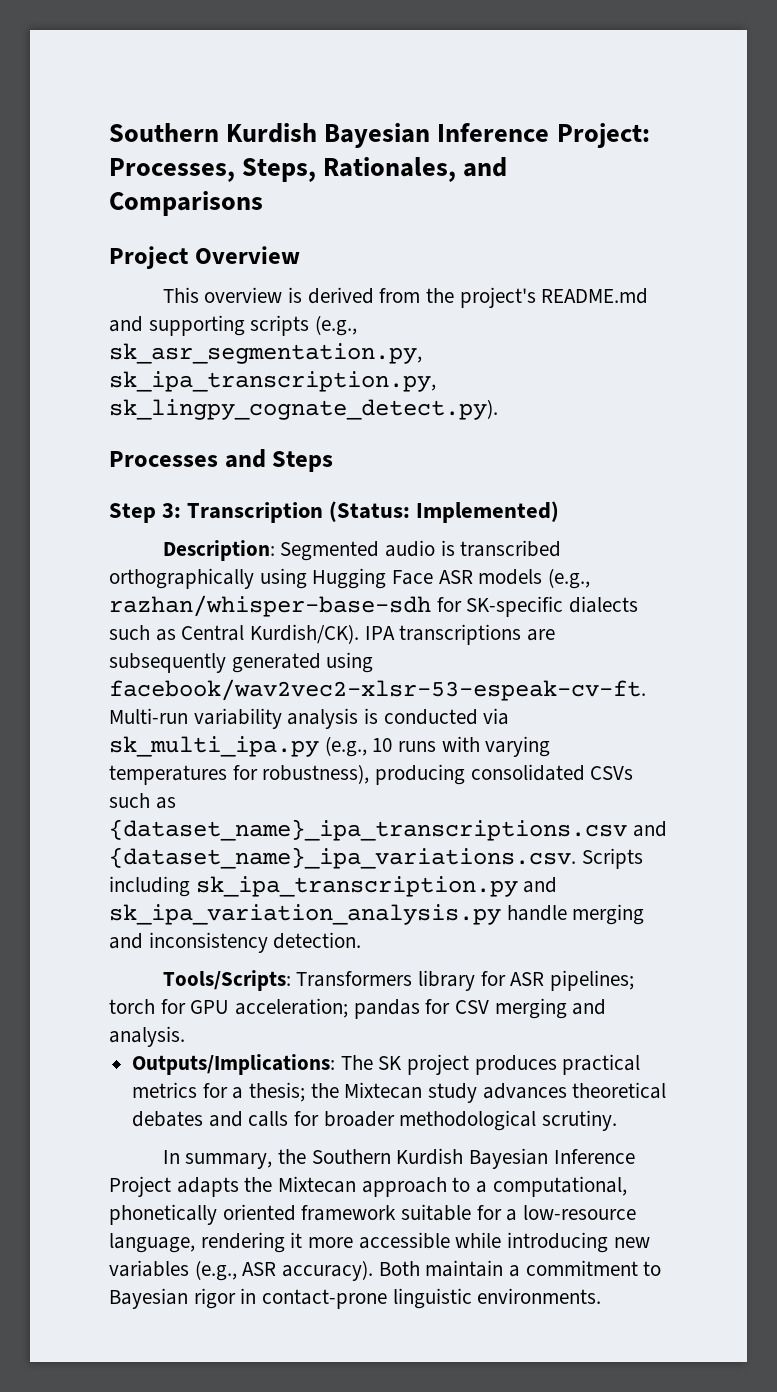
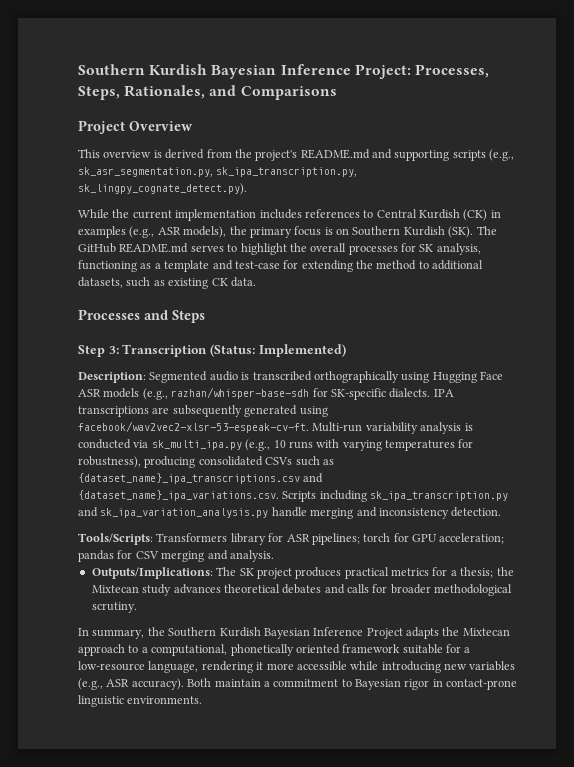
+ While the current implementation includes references to Central Kurdish (CK) in examples (e.g., ASR models), the primary focus is on Southern Kurdish (SK). The GitHub README.md serves to highlight the overall processes for SK analysis, functioning as a template and test-case for extending the method to additional datasets, such as existing CK data.
- Description: Segmented audio is transcribed orthographically using Hugging Face ASR models (e.g., razhan/whisper-base-sdh for SK-specific dialects such as Central Kurdish/CK).
+ Description: Segmented audio is transcribed orthographically using Hugging Face ASR models (e.g., razhan/whisper-base-sdh for SK-specific dialects.

